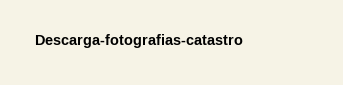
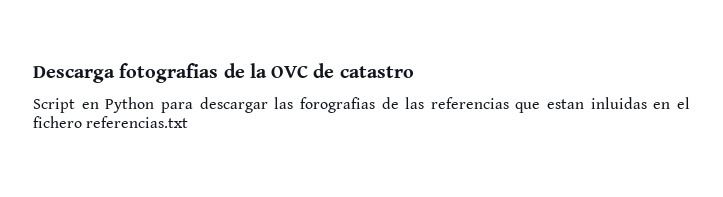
- Descarga-fotografias-catastro
+ Descarga fotografias de la OVC de catastro
+ Script en Python para descargar las forografias de las referencias que estan inluidas en el fichero referencias.txt

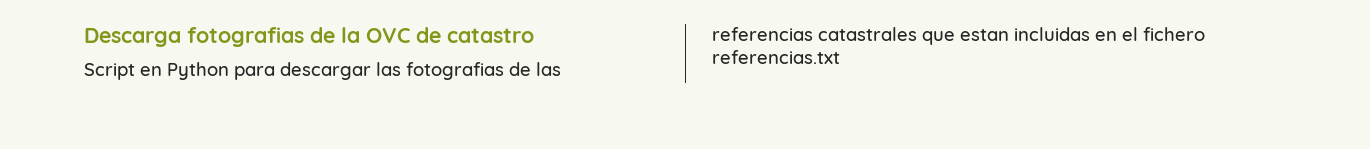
- Script en Python para descargar las forografias de las referencias que estan inluidas en el fichero referencias.txt
+ Script en Python para descargar las fotografias de las referencias catastrales que estan incluidas en el fichero referencias.txt

